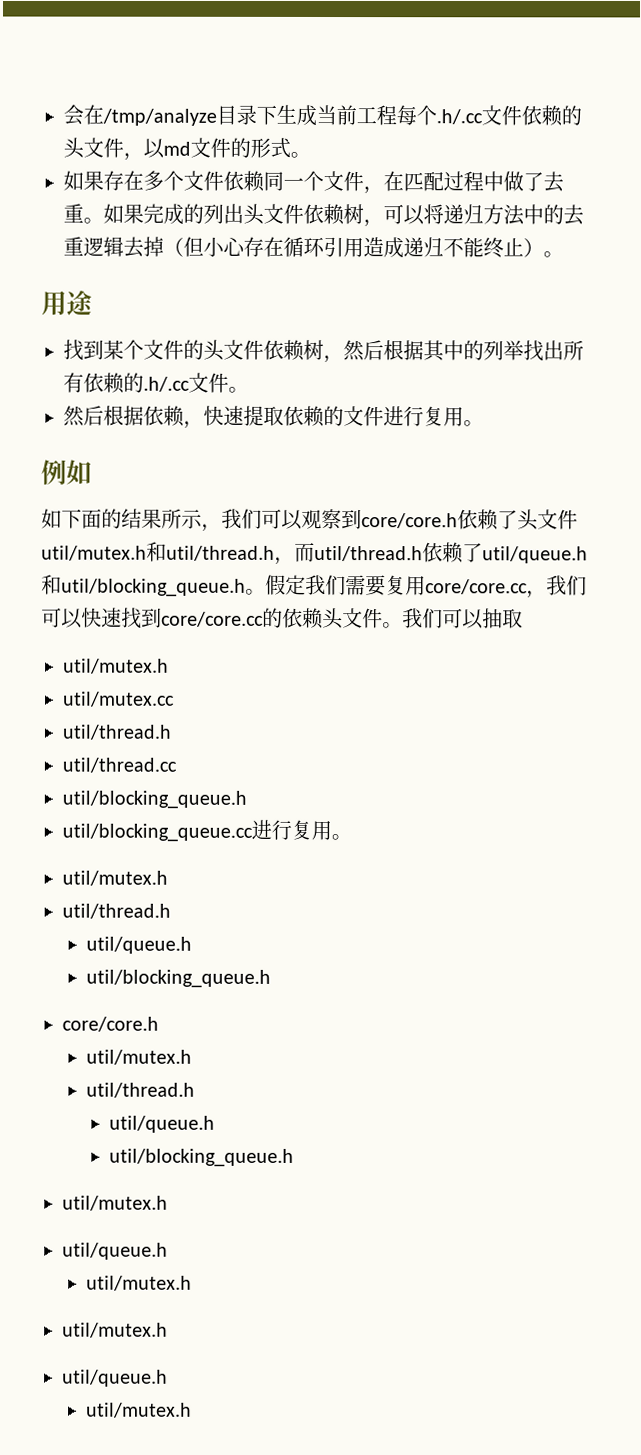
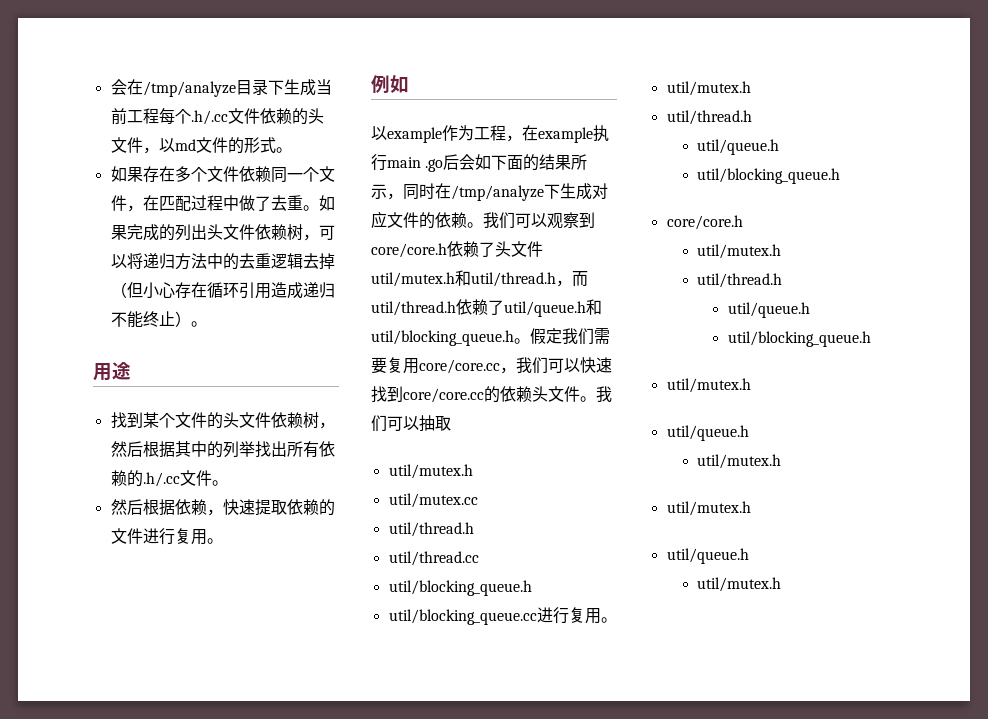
- 如下面的结果所示，我们可以观察到core/core.h依赖了头文件util/mutex.h和util/thread.h，而util/thread.h依赖了util/queue.h和util/blocking_queue.h。
+ 以example作为工程，在example执行main .go后会如下面的结果所示，同时在/tmp/analyze下生成对应文件的依赖。我们可以观察到core/core.h依赖了头文件util/mutex.h和util/thread.h，而util/thread.h依赖了util/queue.h和util/blocking_queue.h。

